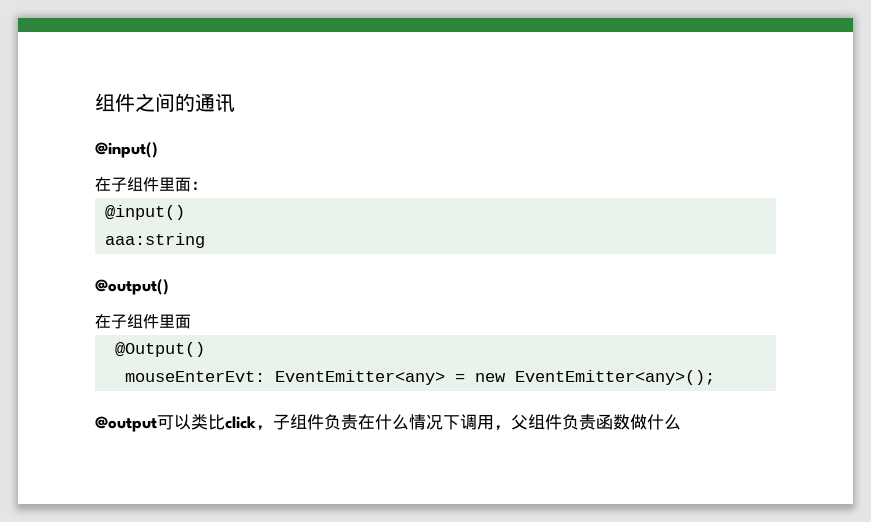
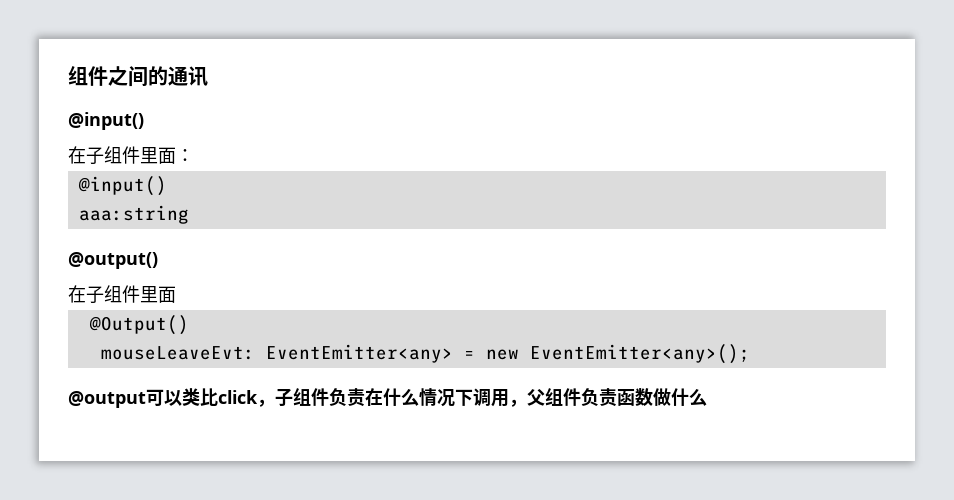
- mouseEnterEvt: EventEmitter<any> = new EventEmitter<any>();
+ mouseLeaveEvt: EventEmitter<any> = new EventEmitter<any>();

